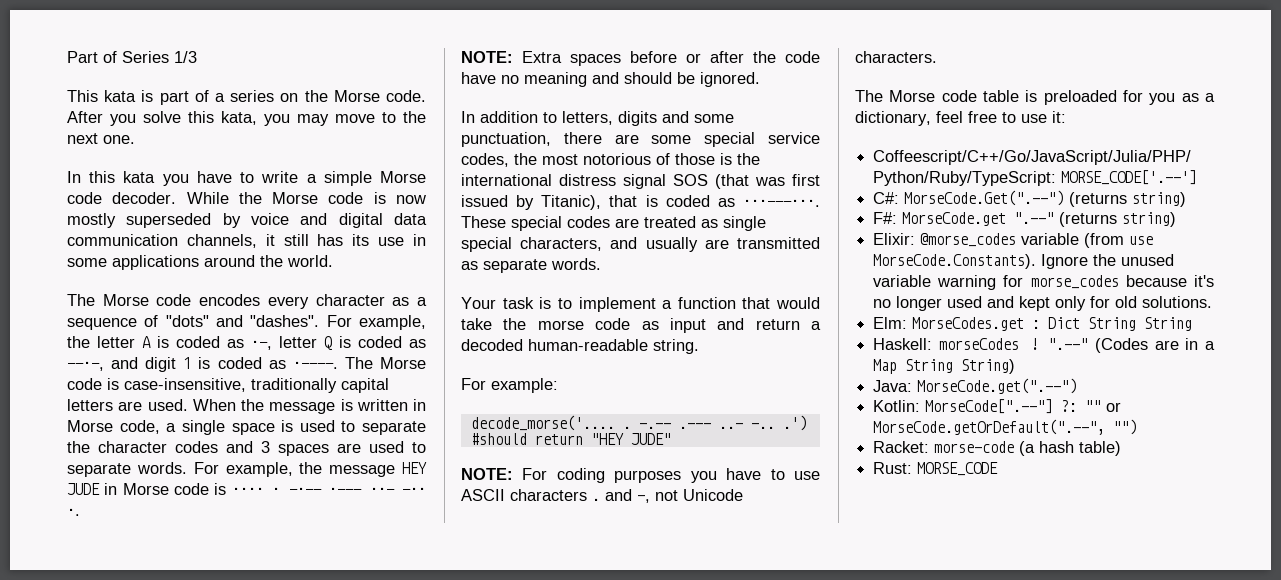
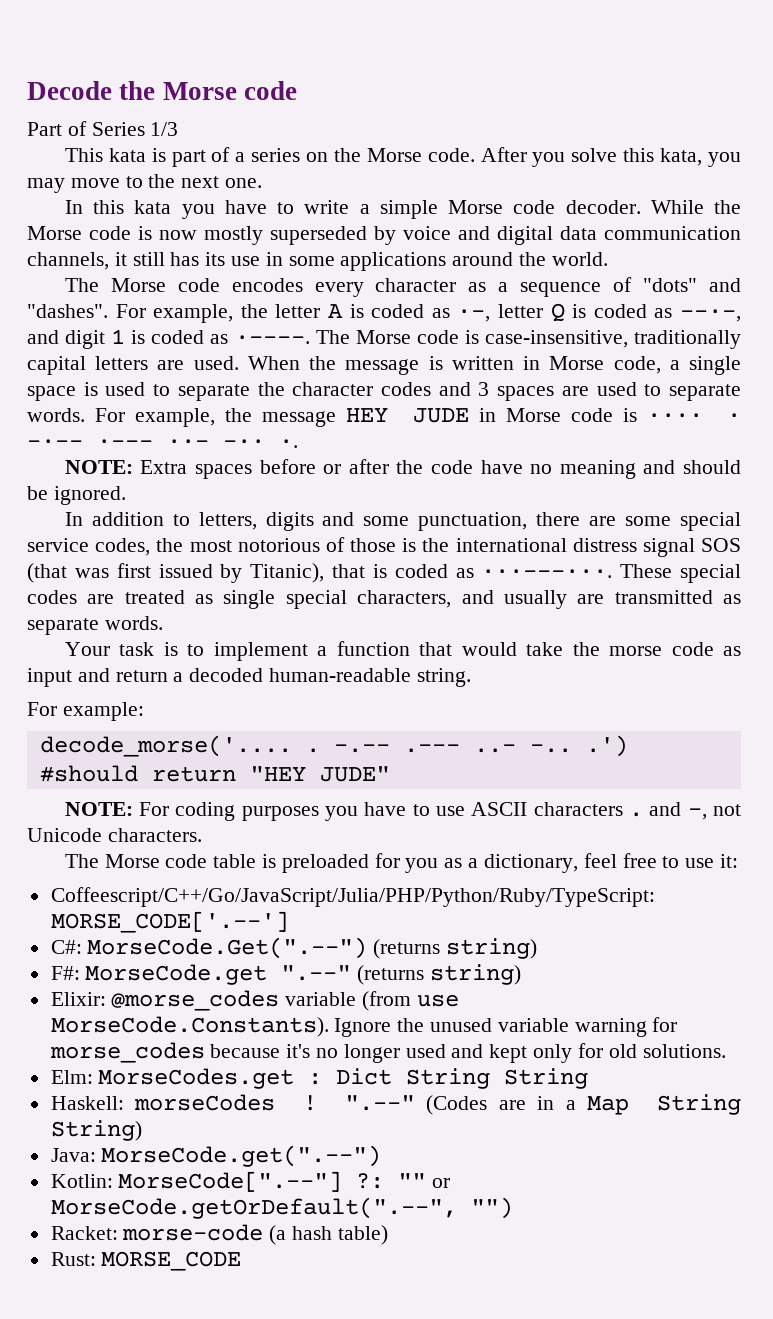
+ Decode the Morse code

